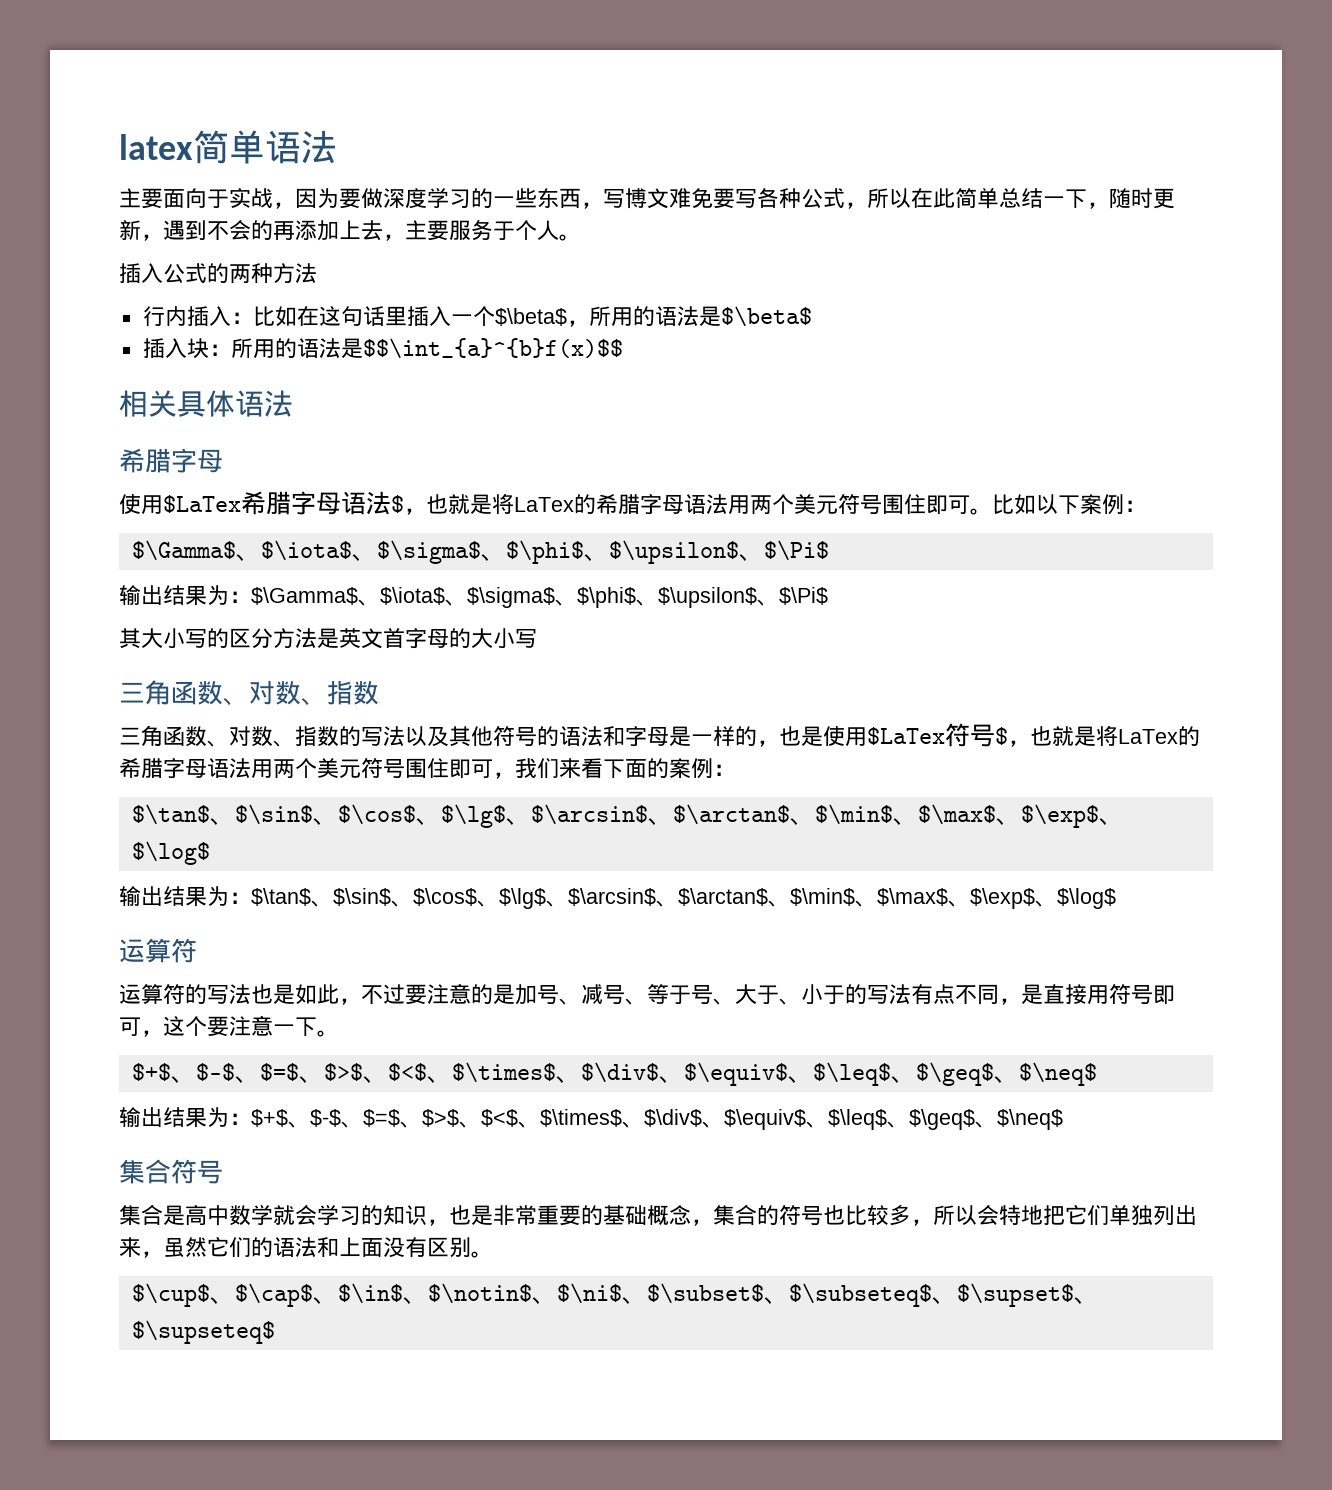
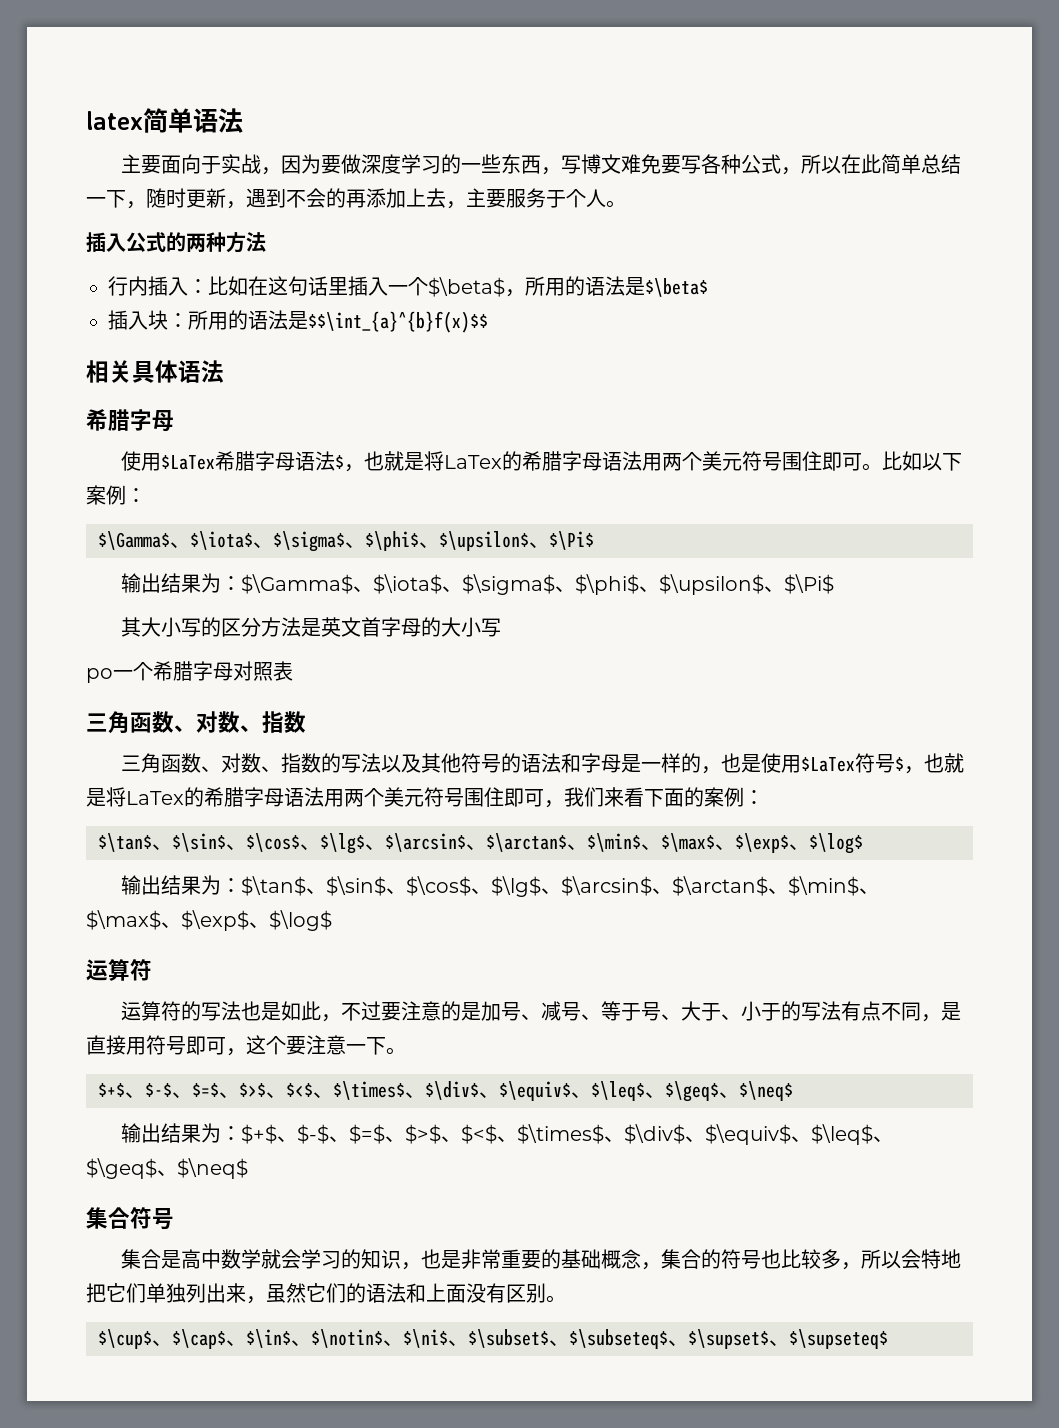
+ po一个希腊字母对照表

